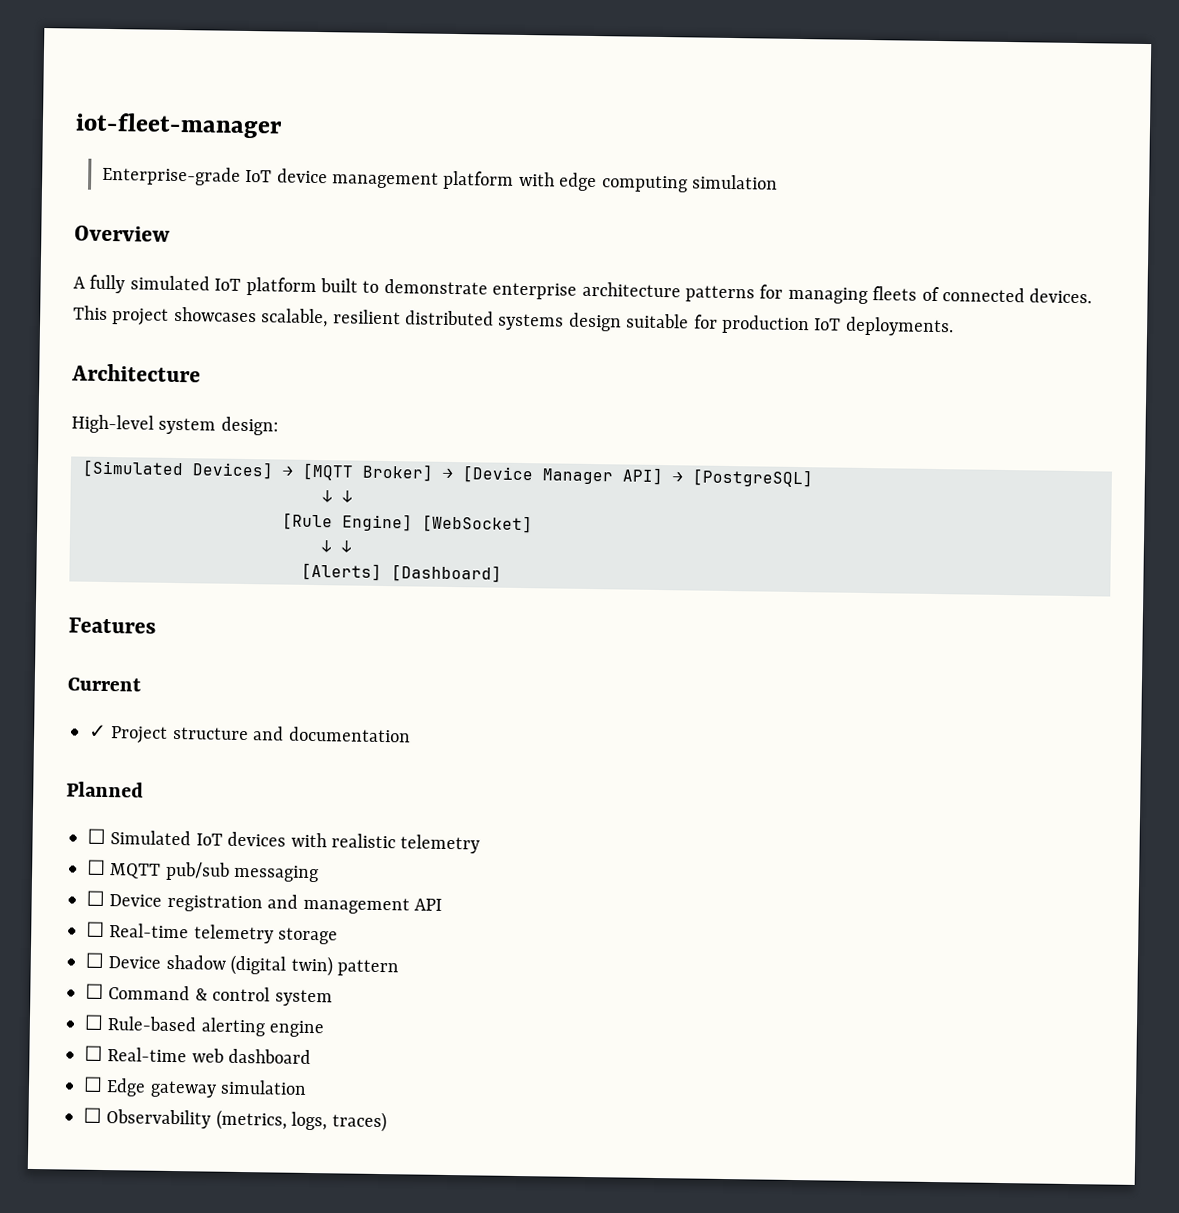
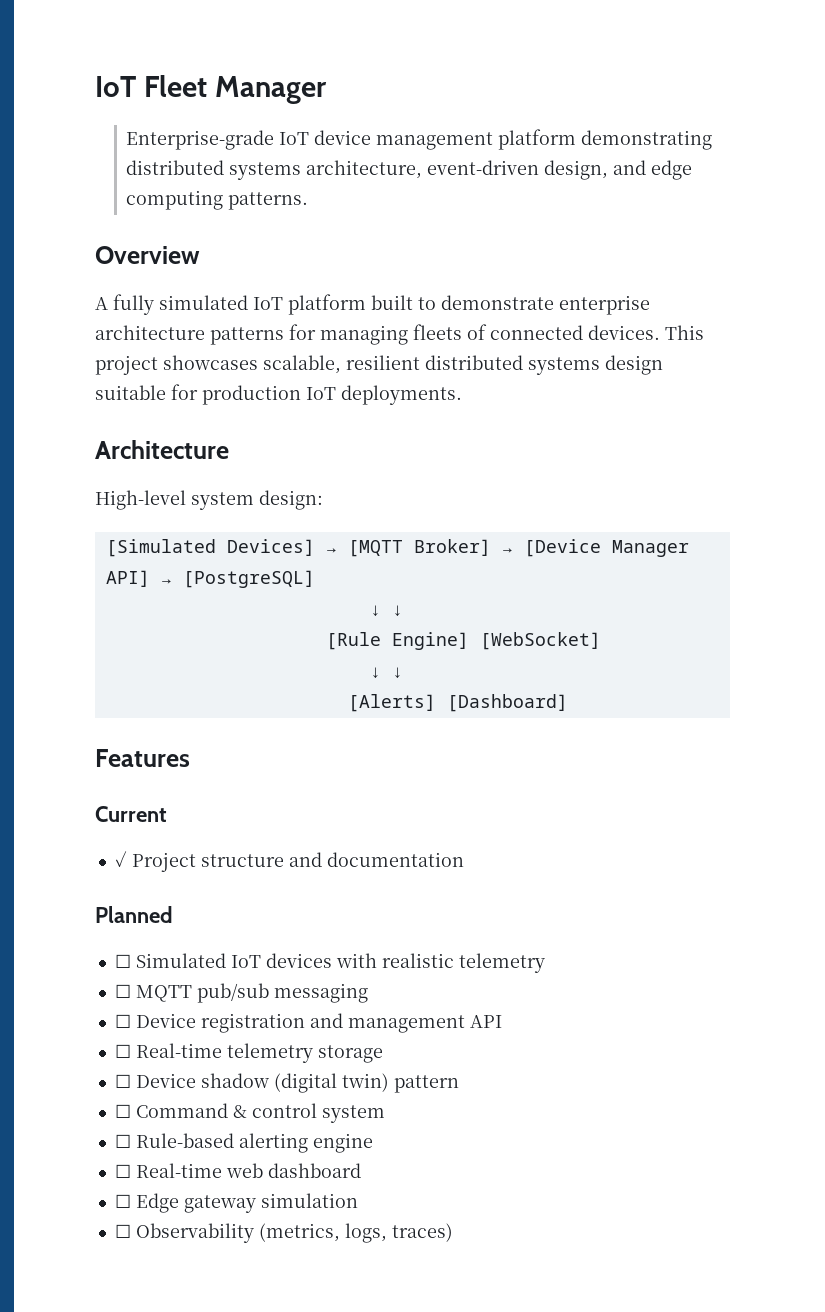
- iot-fleet-manager
+ IoT Fleet Manager
- Enterprise-grade IoT device management platform with edge computing simulation
+ Enterprise-grade IoT device management platform demonstrating distributed systems architecture, event-driven design, and edge computing patterns.

